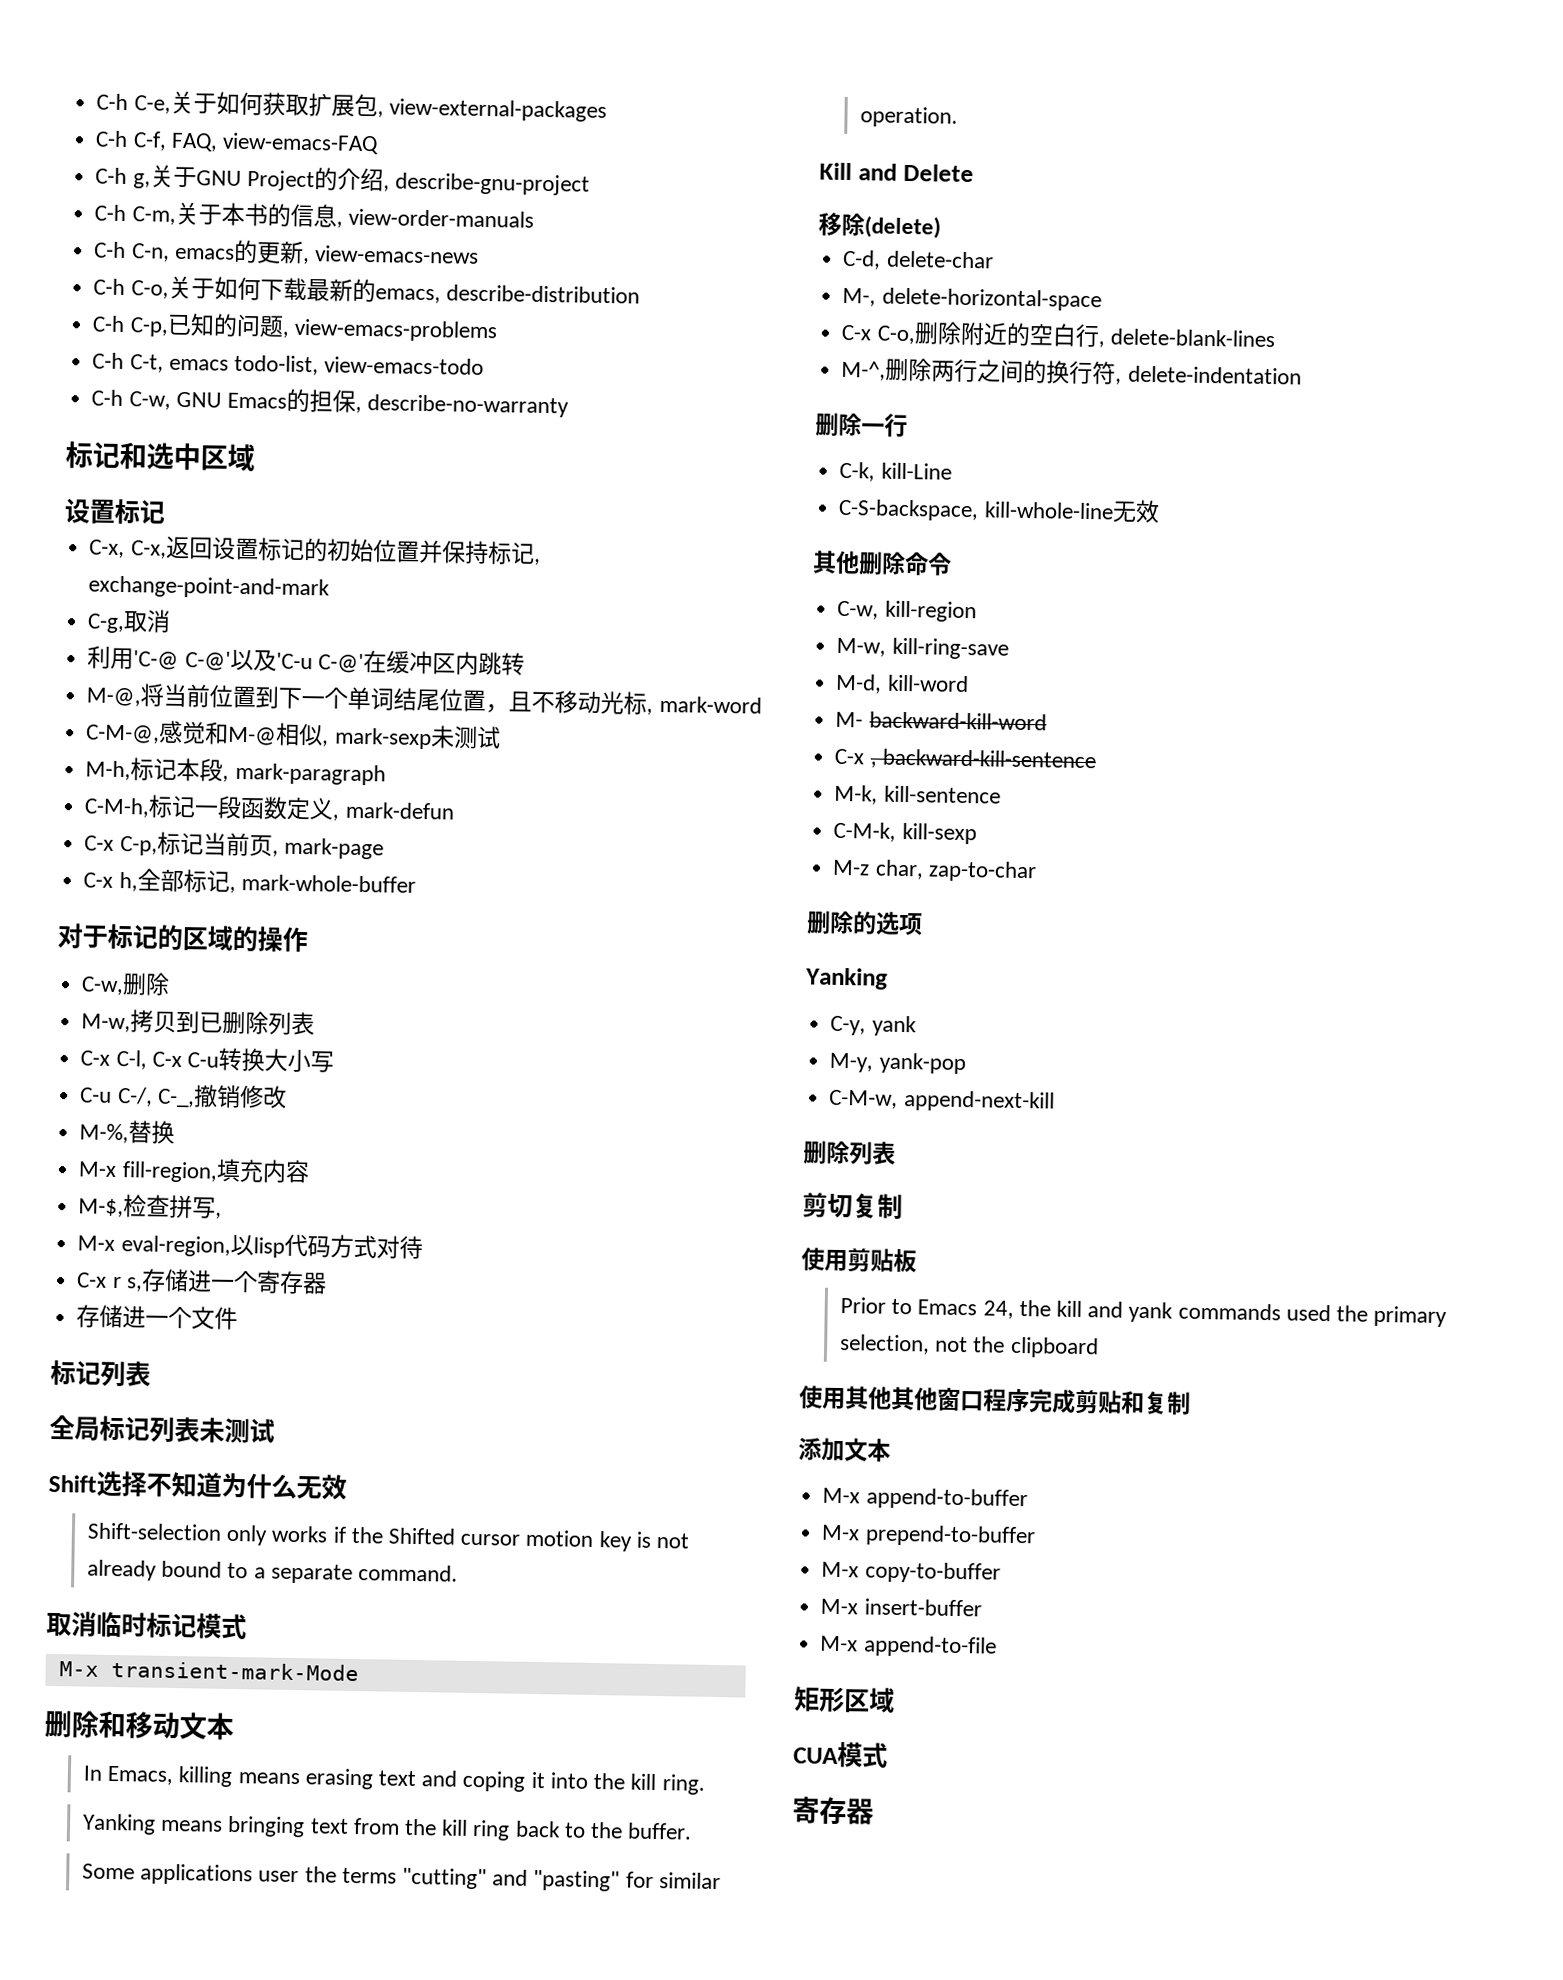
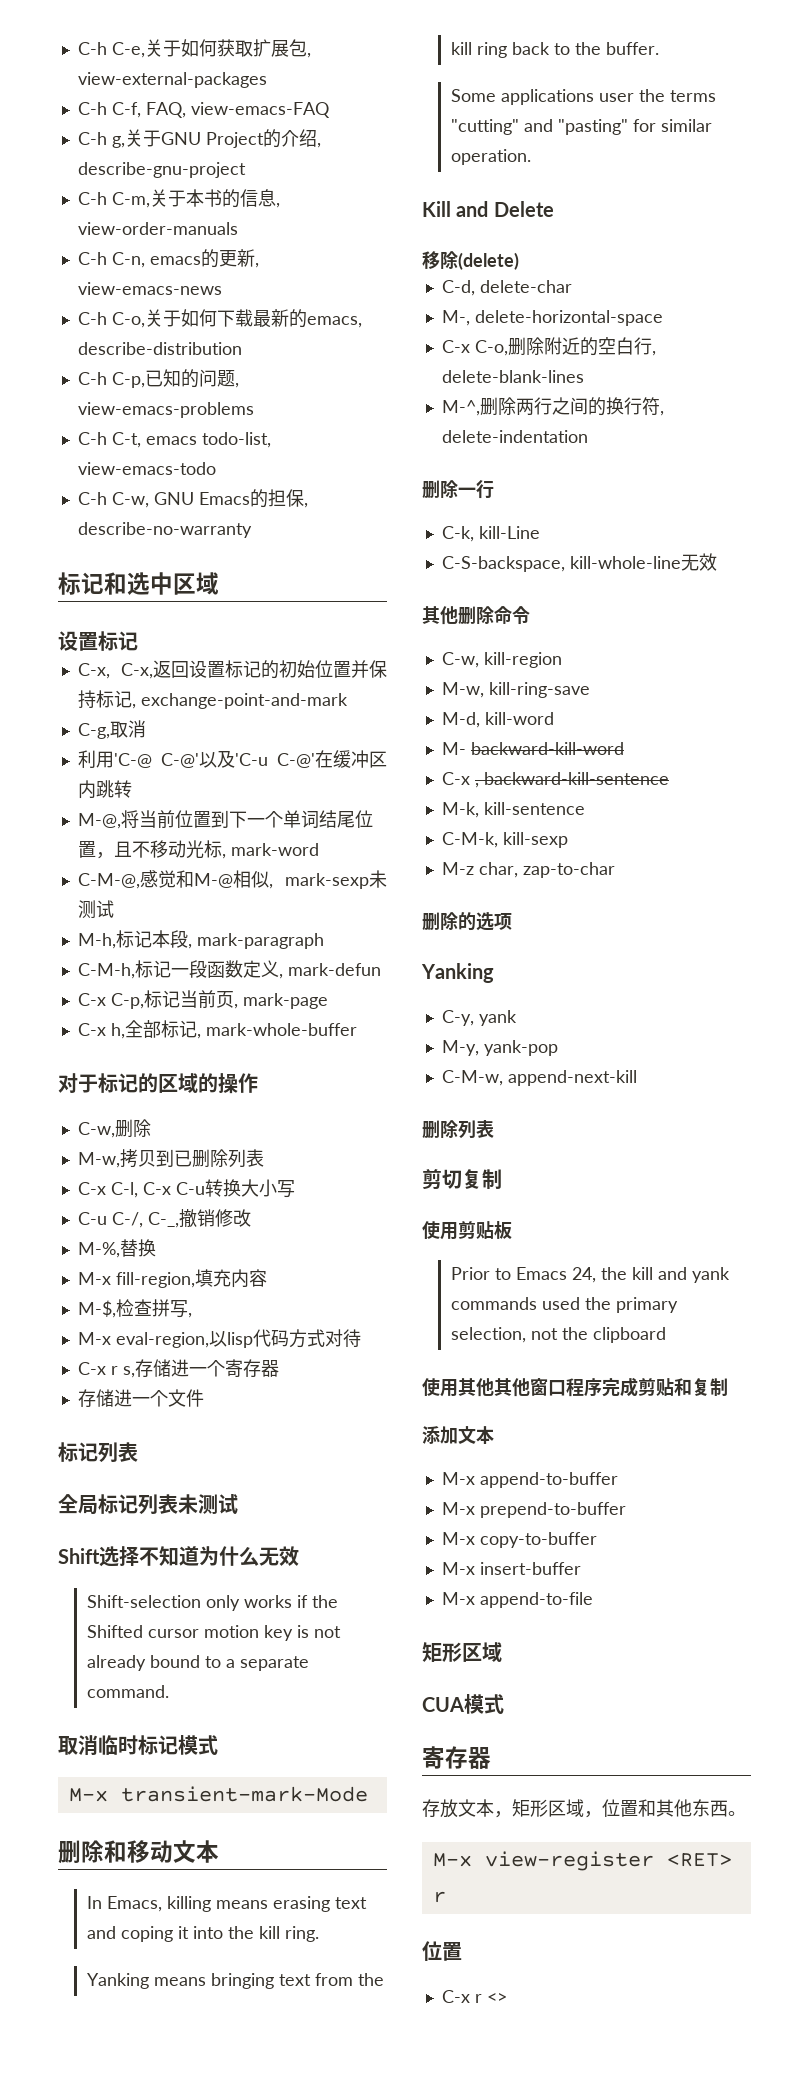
+ 存放文本，矩形区域，位置和其他东西。
+ M-x view-register <RET> r
+ 位置
+ C-x r <>

